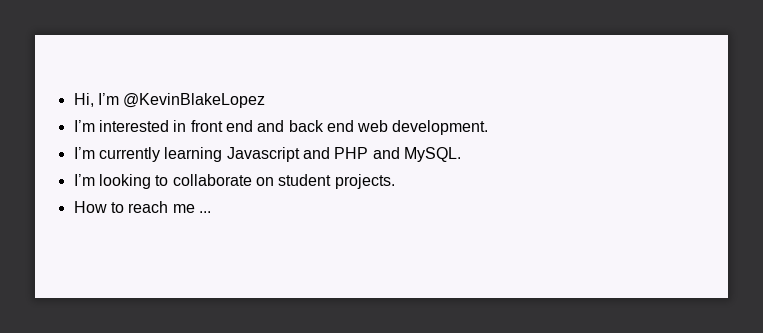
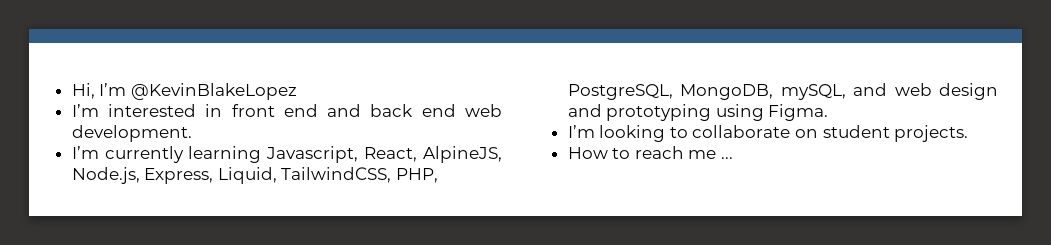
- I’m currently learning Javascript and PHP and MySQL.
+ I’m currently learning Javascript, React, AlpineJS, Node.js, Express, Liquid, TailwindCSS, PHP, PostgreSQL, MongoDB, mySQL, and web design and prototyping using Figma.

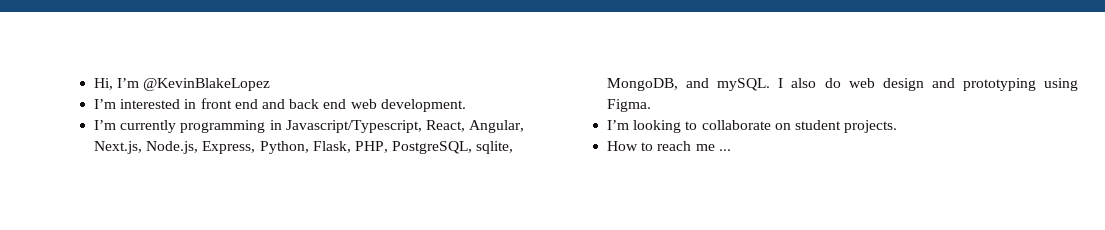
- I’m currently learning Javascript, React, AlpineJS, Node.js, Express, Liquid, TailwindCSS, PHP, PostgreSQL, MongoDB, mySQL, and web design and prototyping using Figma.
+ I’m currently programming in Javascript/Typescript, React, Angular, Next.js, Node.js, Express, Python, Flask, PHP, PostgreSQL, sqlite, MongoDB, and mySQL. I also do web design and prototyping using Figma.

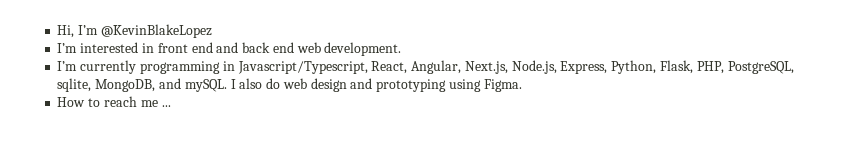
- I’m looking to collaborate on student projects.

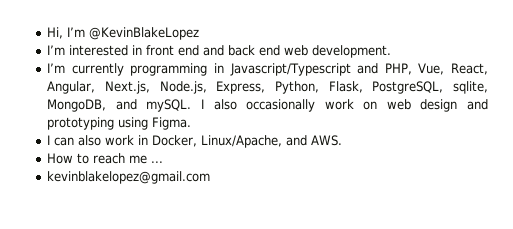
- I’m currently programming in Javascript/Typescript, React, Angular, Next.js, Node.js, Express, Python, Flask, PHP, PostgreSQL, sqlite, MongoDB, and mySQL.
+ I’m currently programming in Javascript/Typescript and PHP, Vue, React, Angular, Next.js, Node.js, Express, Python, Flask, PostgreSQL, sqlite, MongoDB, and mySQL.
- I also do web design and prototyping using Figma.
+ I also occasionally work on web design and prototyping using Figma.
+ I can also work in Docker, Linux/Apache, and AWS.
+ kevinblakelopez@gmail.com

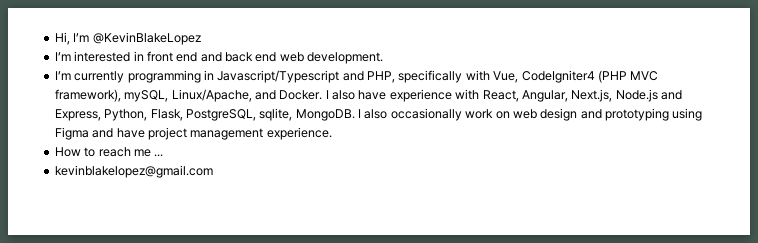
- I’m currently programming in Javascript/Typescript and PHP, Vue, React, Angular, Next.js, Node.js, Express, Python, Flask, PostgreSQL, sqlite, MongoDB, and mySQL.
+ I’m currently programming in Javascript/Typescript and PHP, specifically with Vue, CodeIgniter4 (PHP MVC framework), mySQL, Linux/Apache, and Docker. I also have experience with React, Angular, Next.js, Node.js and Express, Python, Flask, PostgreSQL, sqlite, MongoDB.
- I also occasionally work on web design and prototyping using Figma.
- I can also work in Docker, Linux/Apache, and AWS.
+ I also occasionally work on web design and prototyping using Figma and have project management experience.

